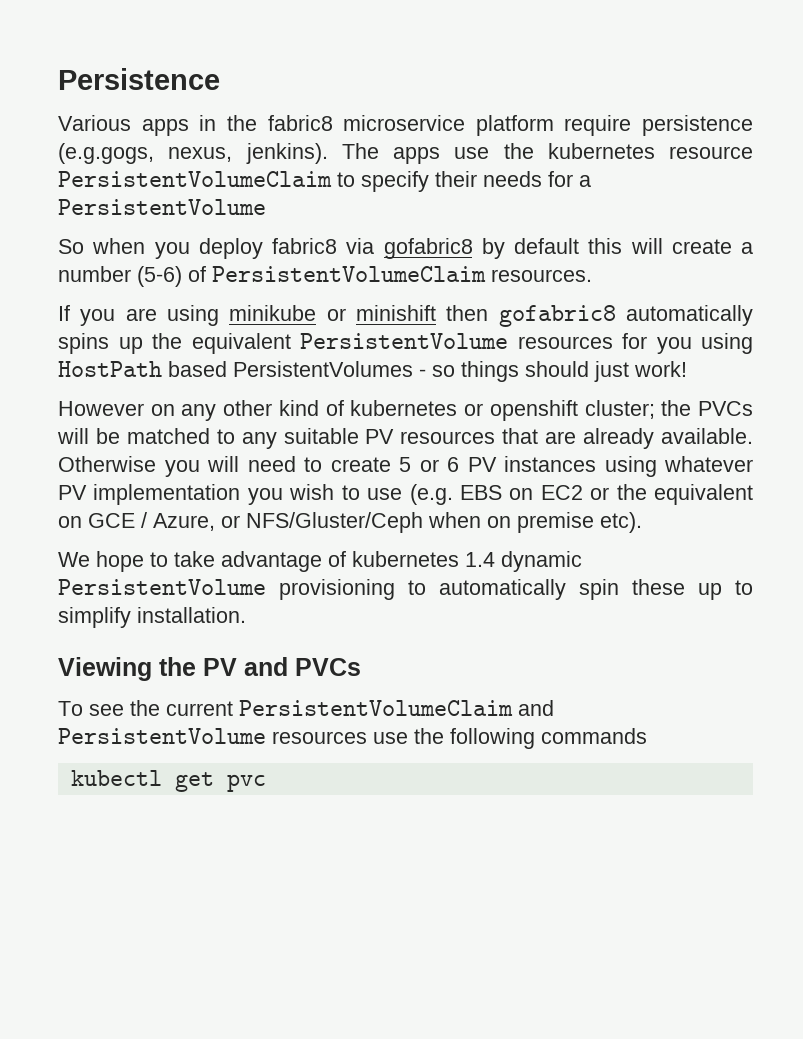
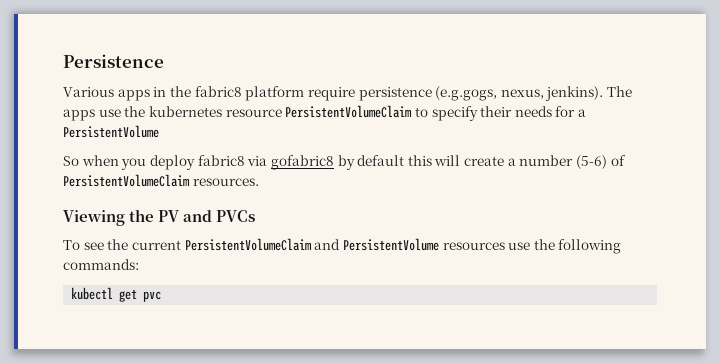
- Various apps in the fabric8 microservice platform require persistence (e.g.gogs, nexus, jenkins).
+ Various apps in the fabric8 platform require persistence (e.g.gogs, nexus, jenkins).
- If you are using minikube or minishift then gofabric8 automatically spins up the equivalent PersistentVolume resources for you using HostPath based PersistentVolumes - so things should just work!
- However on any other kind of kubernetes or openshift cluster; the PVCs will be matched to any suitable PV resources that are already available. Otherwise you will need to create 5 or 6 PV instances using whatever PV implementation you wish to use (e.g. EBS on EC2 or the equivalent on GCE / Azure, or NFS/Gluster/Ceph when on premise etc).
- We hope to take advantage of kubernetes 1.4 dynamic PersistentVolume provisioning to automatically spin these up to simplify installation.
- To see the current PersistentVolumeClaim and PersistentVolume resources use the following commands
+ To see the current PersistentVolumeClaim and PersistentVolume resources use the following commands:

